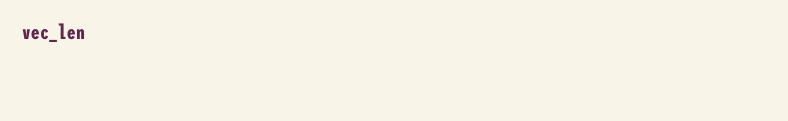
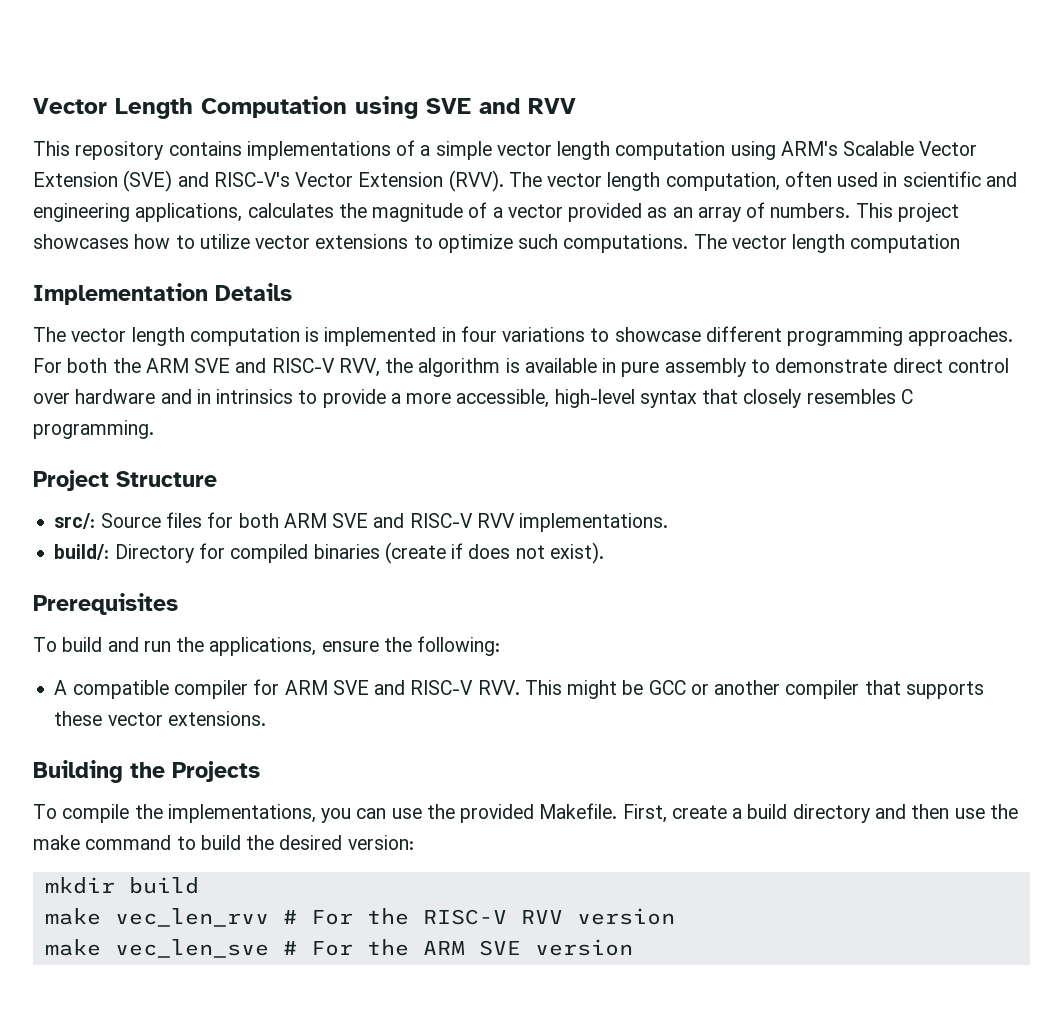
- vec_len
+ Vector Length Computation using SVE and RVV
+ This repository contains implementations of a simple vector length computation using ARM's Scalable Vector Extension (SVE) and RISC-V's Vector Extension (RVV). The vector length computation, often used in scientific and engineering applications, calculates the magnitude of a vector provided as an array of numbers. This project showcases how to utilize vector extensions to optimize such computations. The vector length computation
+ Implementation Details
+ The vector length computation is implemented in four variations to showcase different programming approaches. For both the ARM SVE and RISC-V RVV, the algorithm is available in pure assembly to demonstrate direct control over hardware and in intrinsics to provide a more accessible, high-level syntax that closely resembles C programming.
+ Project Structure
+ src/: Source files for both ARM SVE and RISC-V RVV implementations.
+ build/: Directory for compiled binaries (create if does not exist).
+ Prerequisites
+ To build and run the applications, ensure the following:
+ A compatible compiler for ARM SVE and RISC-V RVV. This might be GCC or another compiler that supports these vector extensions.
+ Building the Projects
+ To compile the implementations, you can use the provided Makefile. First, create a build directory and then use the make command to build the desired version:
+ mkdir build
+ make vec_len_rvv # For the RISC-V RVV version
+ make vec_len_sve # For the ARM SVE version

